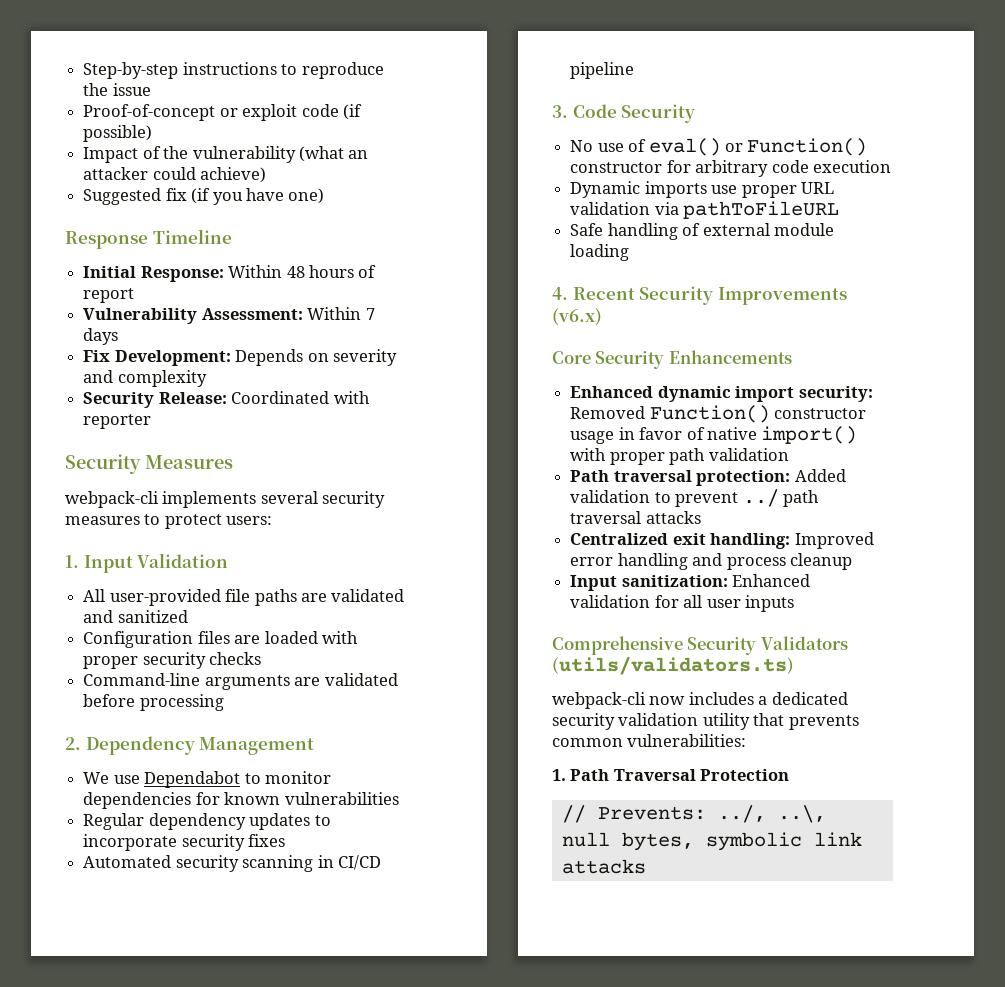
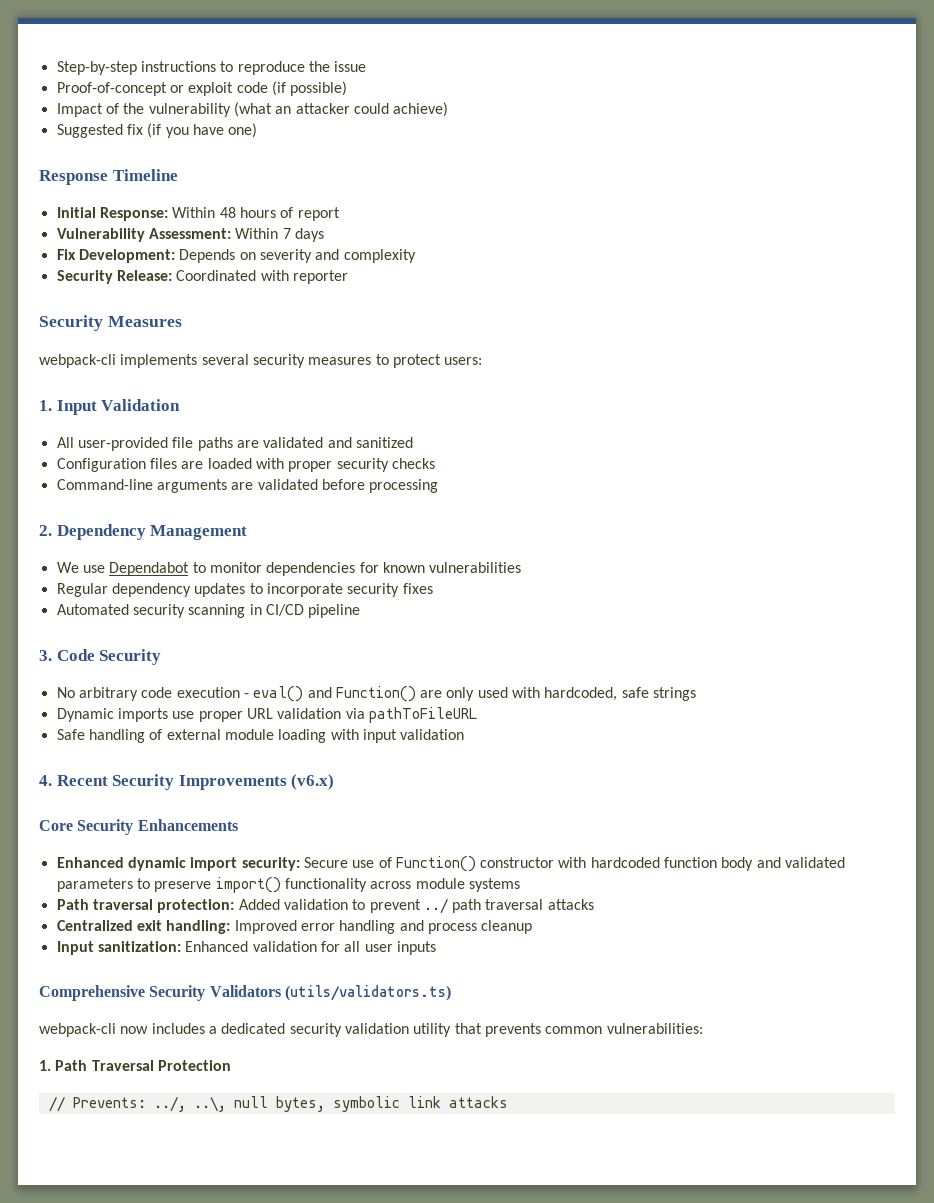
- No use of eval() or Function() constructor for arbitrary code execution
+ No arbitrary code execution - eval() and Function() are only used with hardcoded, safe strings
- Safe handling of external module loading
+ Safe handling of external module loading with input validation
- Enhanced dynamic import security: Removed Function() constructor usage in favor of native import() with proper path validation
+ Enhanced dynamic import security: Secure use of Function() constructor with hardcoded function body and validated parameters to preserve import() functionality across module systems

